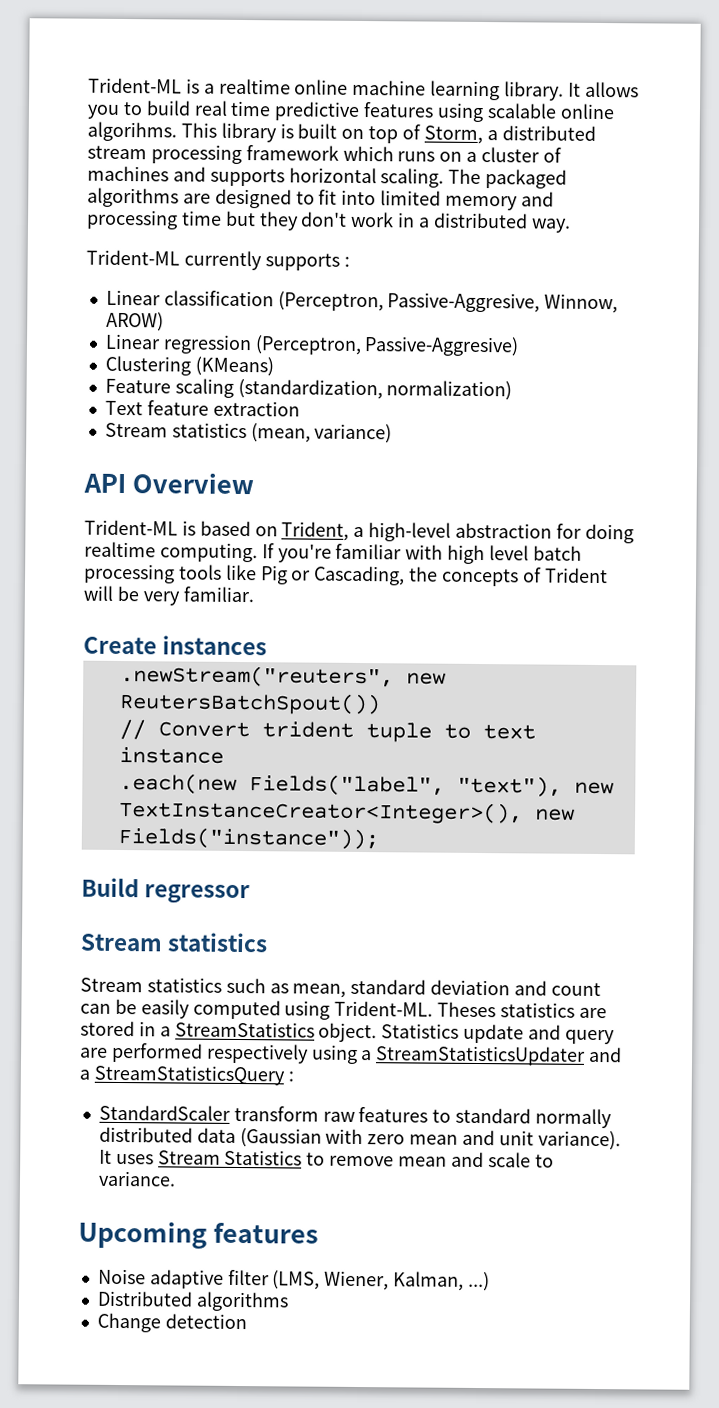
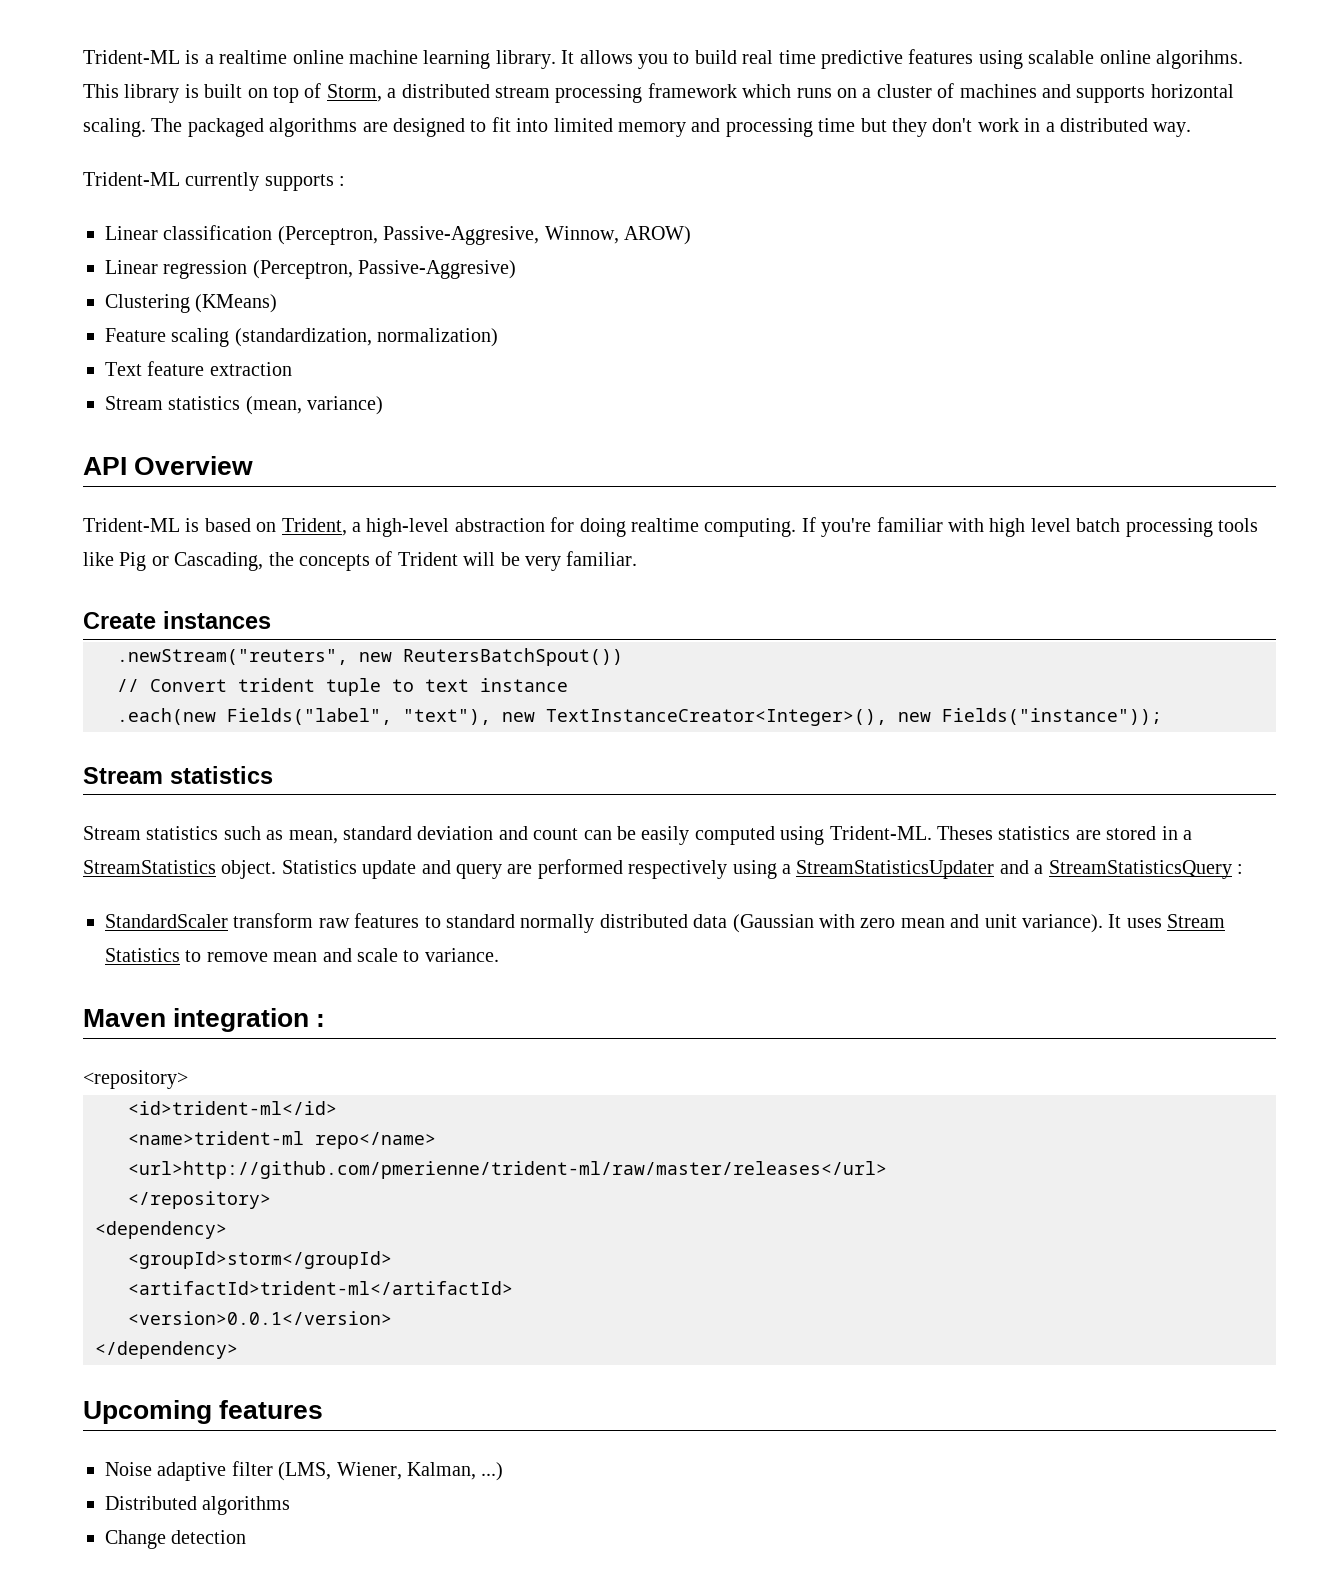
- Build regressor
+ Maven integration :
+ <repository>
+ <id>trident-ml</id>
+ <name>trident-ml repo</name>
+ <url>http://github.com/pmerienne/trident-ml/raw/master/releases</url>
+ </repository>
+ <dependency>
+ <groupId>storm</groupId>
+ <artifactId>trident-ml</artifactId>
+ <version>0.0.1</version>
+ </dependency>

